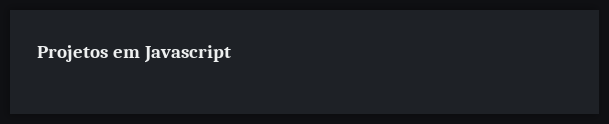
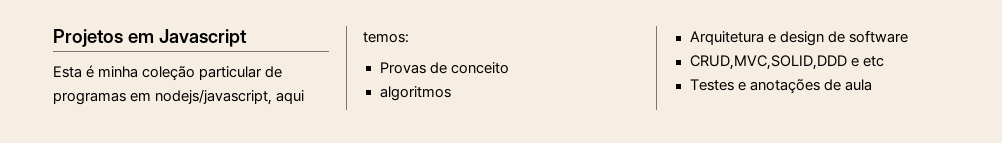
+ Esta é minha coleção particular de programas em nodejs/javascript, aqui temos:
+ Provas de conceito
+ algoritmos
+ Arquitetura e design de software
+ CRUD,MVC,SOLID,DDD e etc
+ Testes e anotações de aula

